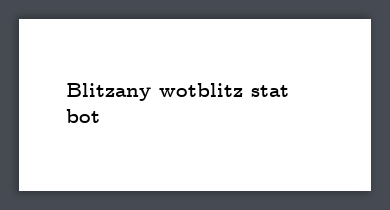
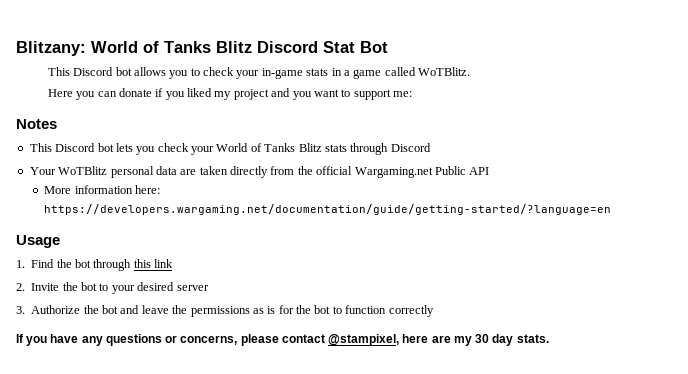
- Blitzany wotblitz stat bot
+ Blitzany: World of Tanks Blitz Discord Stat Bot
+ This Discord bot allows you to check your in-game stats in a game called WoTBlitz.
+ Here you can donate if you liked my project and you want to support me:
+ Notes
+ This Discord bot lets you check your World of Tanks Blitz stats through Discord
+ Your WoTBlitz personal data are taken directly from the official Wargaming.net Public API
+ More information here: https://developers.wargaming.net/documentation/guide/getting-started/?language=en
+ Usage
+ 1. Find the bot through this link
+ 2. Invite the bot to your desired server
+ 3. Authorize the bot and leave the permissions as is for the bot to function correctly
+ If you have any questions or concerns, please contact @stampixel, here are my 30 day stats.

